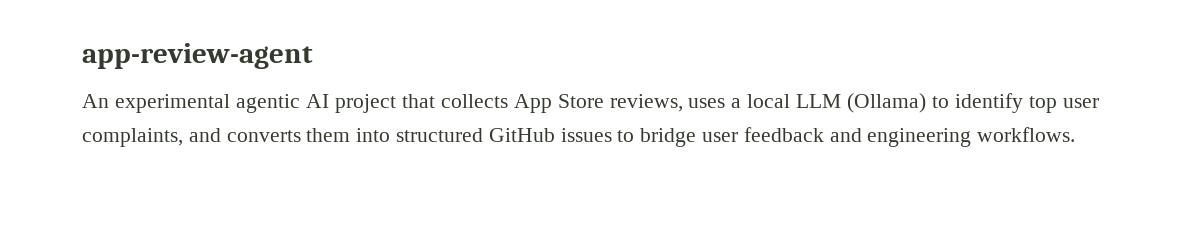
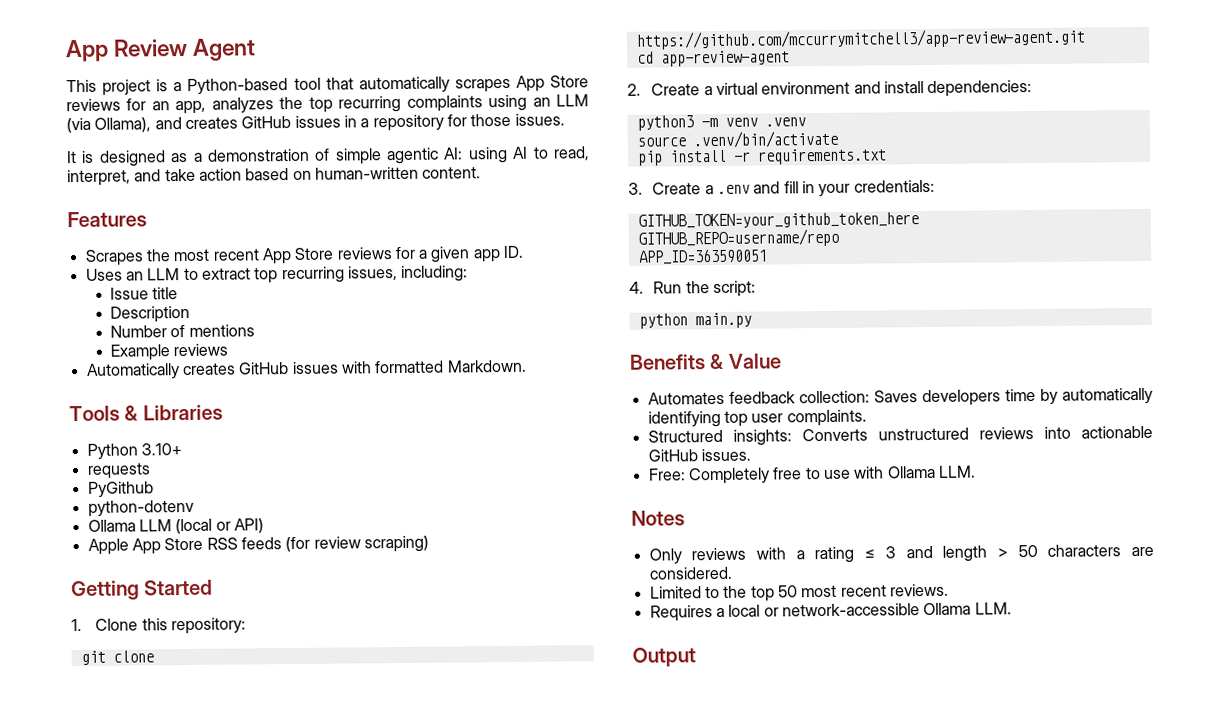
- app-review-agent
- An experimental agentic AI project that collects App Store reviews, uses a local LLM (Ollama) to identify top user complaints, and converts them into structured GitHub issues to bridge user feedback and engineering workflows.
+ App Review Agent
+ This project is a Python-based tool that automatically scrapes App Store reviews for an app, analyzes the top recurring complaints using an LLM (via Ollama), and creates GitHub issues in a repository for those issues.
+ It is designed as a demonstration of simple agentic AI: using AI to read, interpret, and take action based on human-written content.
+ Features
+ Scrapes the most recent App Store reviews for a given app ID.
+ Uses an LLM to extract top recurring issues, including:
+ Issue title
+ Description
+ Number of mentions
+ Example reviews
+ Automatically creates GitHub issues with formatted Markdown.
+ Tools & Libraries
+ Python 3.10+
+ requests
+ PyGithub
+ python-dotenv
+ Ollama LLM (local or API)
+ Apple App Store RSS feeds (for review scraping)
+ Getting Started
+ 1. Clone this repository:
+ git clone https://github.com/mccurrymitchell3/app-review-agent.git
+ cd app-review-agent
+ 2. Create a virtual environment and install dependencies:
+ python3 -m venv .venv
+ source .venv/bin/activate
+ pip install -r requirements.txt
+ 3. Create a .env and fill in your credentials:
+ GITHUB_TOKEN=your_github_token_here
+ GITHUB_REPO=username/repo
+ APP_ID=363590051
+ 4. Run the script:
+ python main.py
+ Benefits & Value
+ Automates feedback collection: Saves developers time by automatically identifying top user complaints.
+ Structured insights: Converts unstructured reviews into actionable GitHub issues.
+ Free: Completely free to use with Ollama LLM.
+ Notes
+ Only reviews with a rating ≤ 3 and length > 50 characters are considered.
+ Limited to the top 50 most recent reviews.
+ Requires a local or network-accessible Ollama LLM.
+ Output

